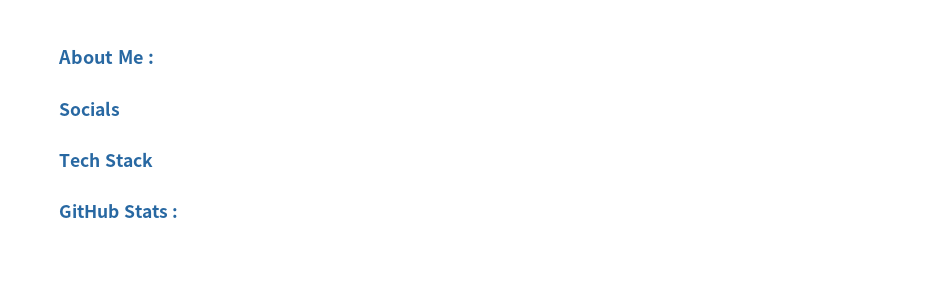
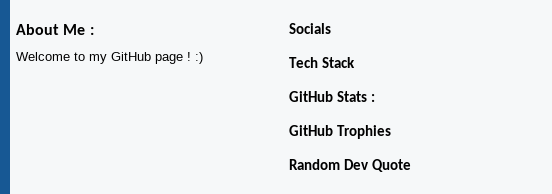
+ Welcome to my GitHub page ! :)
+ GitHub Trophies
+ Random Dev Quote

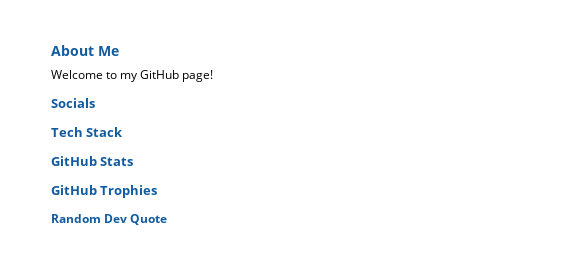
- About Me :
+ About Me
- Welcome to my GitHub page ! :)
+ Welcome to my GitHub page!
- GitHub Stats :
+ GitHub Stats

